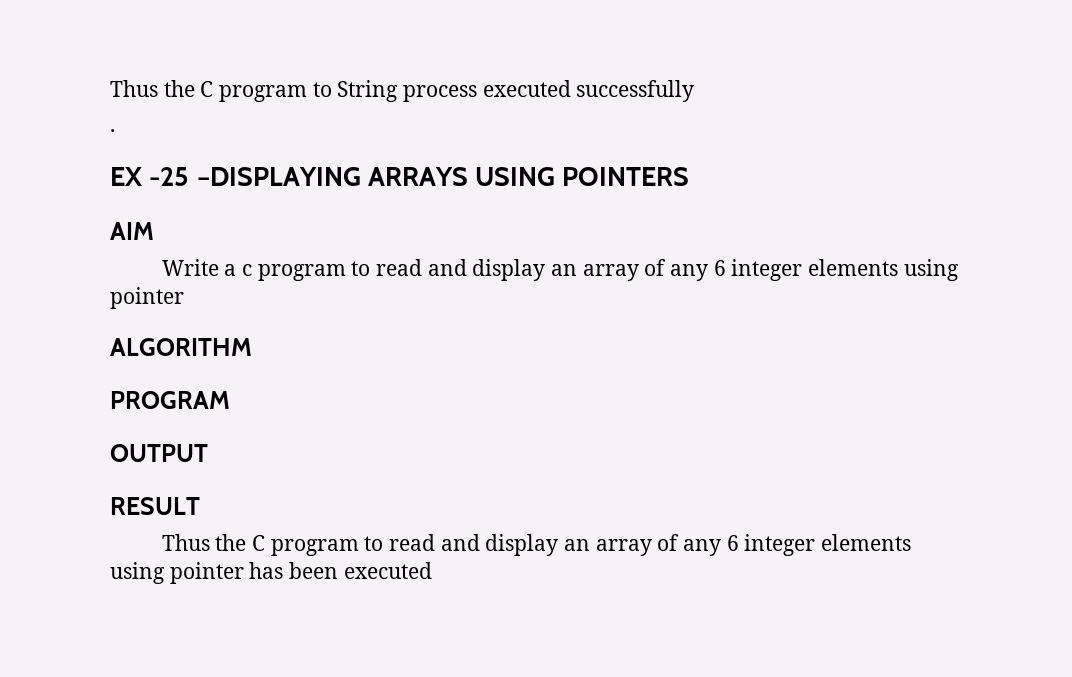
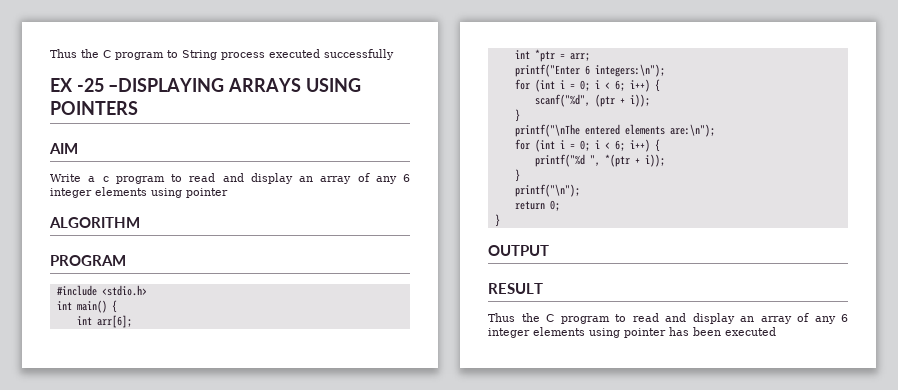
- .
+ #include <stdio.h>
+ int main() {
+ int arr[6];
+ int *ptr = arr;
+ printf("Enter 6 integers:\n");
+ for (int i = 0; i < 6; i++) {
+ scanf("%d", (ptr + i));
+ }
+ printf("\nThe entered elements are:\n");
+ for (int i = 0; i < 6; i++) {
+ printf("%d ", *(ptr + i));
+ }
+ printf("\n");
+ return 0;
+ }

